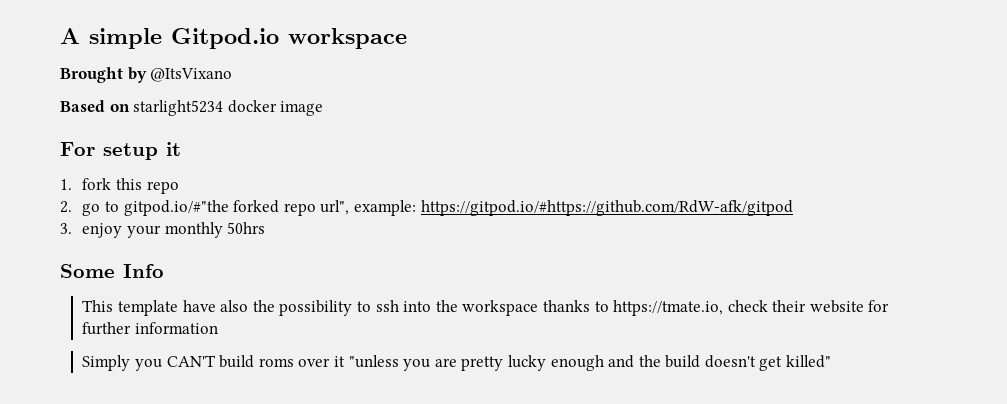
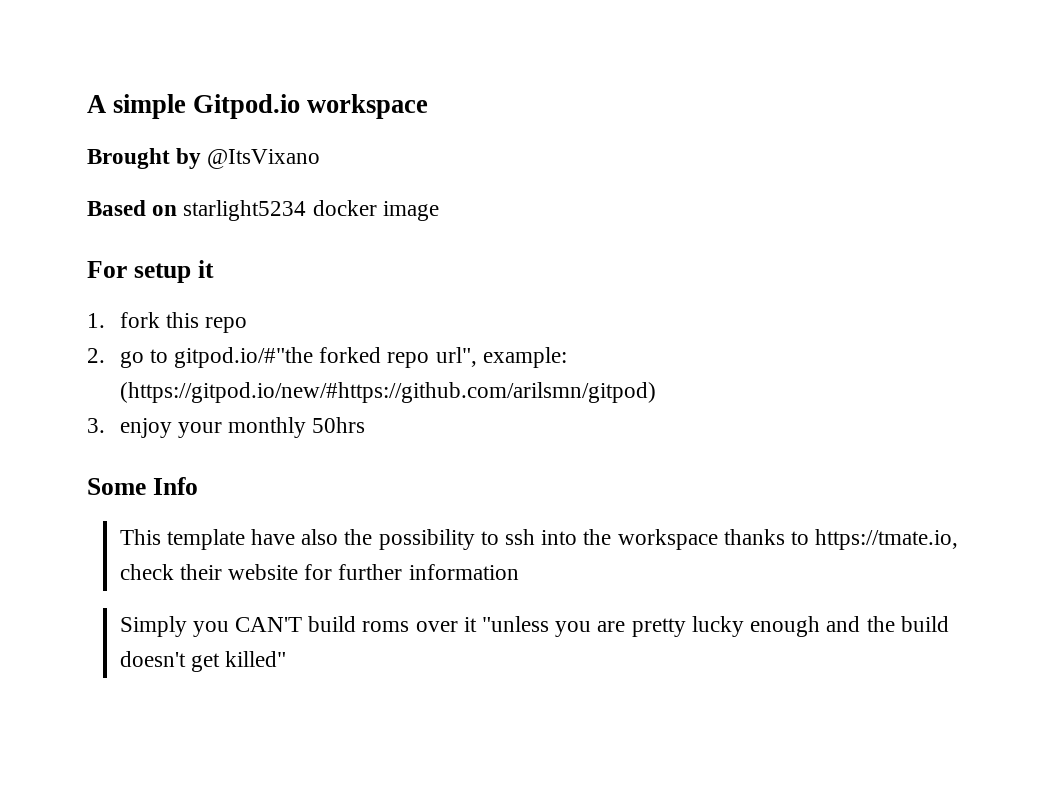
- 2. go to gitpod.io/#"the forked repo url", example: https://gitpod.io/#https://github.com/RdW-afk/gitpod
+ 2. go to gitpod.io/#"the forked repo url", example: (https://gitpod.io/new/#https://github.com/arilsmn/gitpod)

